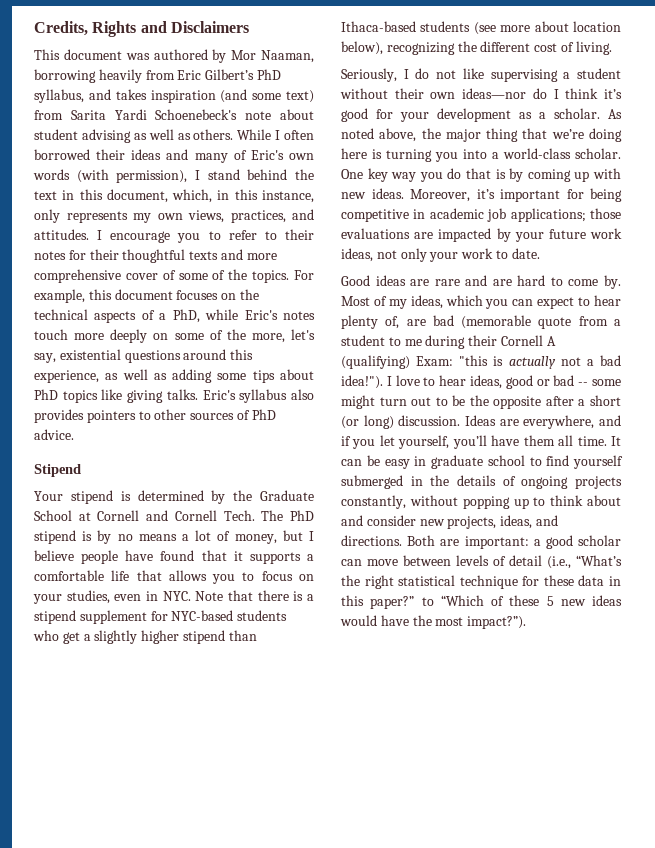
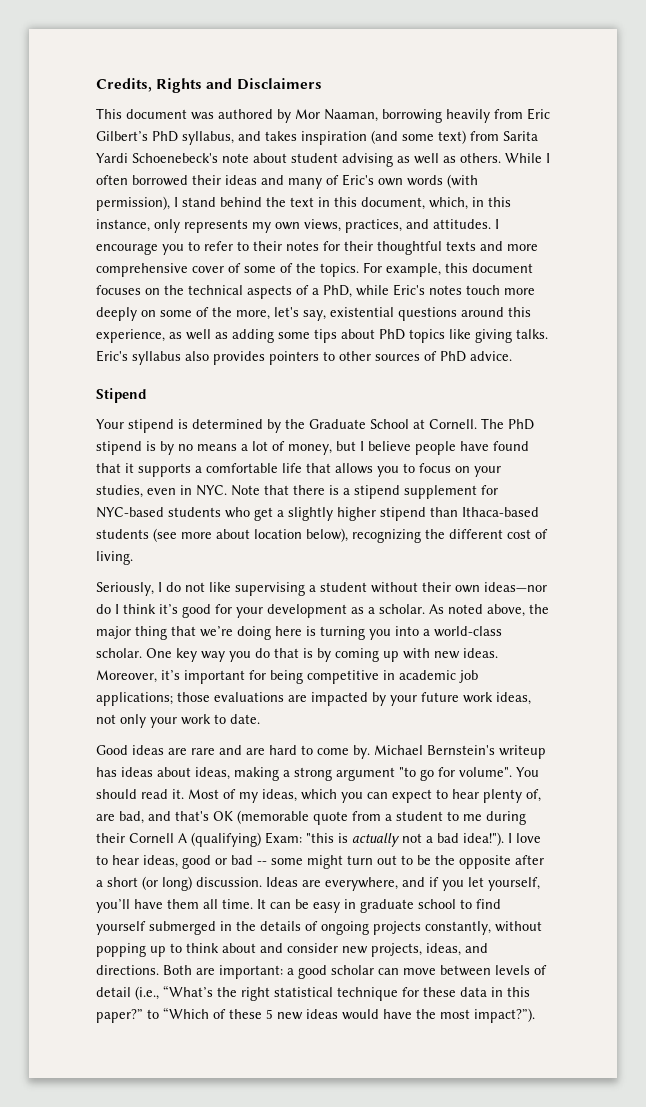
- Your stipend is determined by the Graduate School at Cornell and Cornell Tech.
+ Your stipend is determined by the Graduate School at Cornell.
+ Michael Bernstein's writeup has ideas about ideas, making a strong argument "to go for volume". You should read it.
- Most of my ideas, which you can expect to hear plenty of, are bad (memorable quote from a student to me during their Cornell A (qualifying) Exam: "this is actually not a bad idea!").
+ Most of my ideas, which you can expect to hear plenty of, are bad, and that's OK (memorable quote from a student to me during their Cornell A (qualifying) Exam: "this is actually not a bad idea!").

